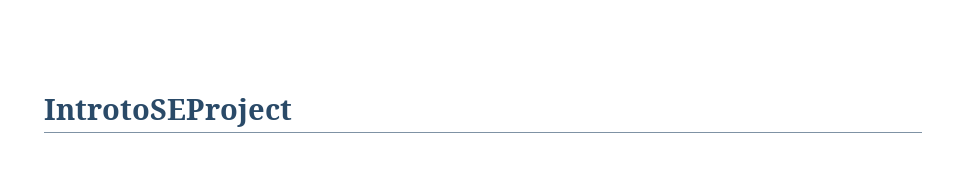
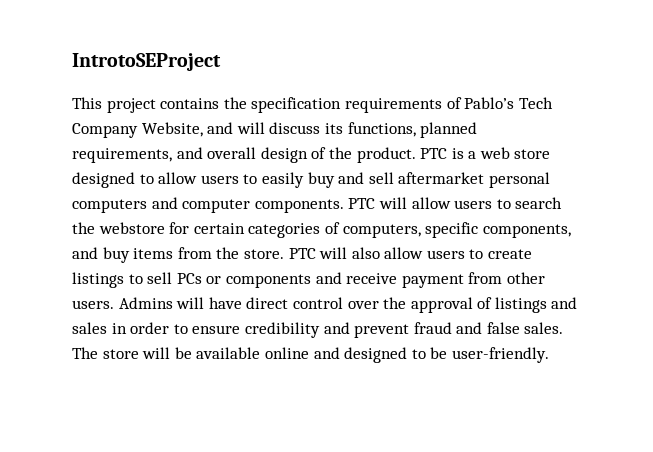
+ This project contains the specification requirements of Pablo’s Tech Company Website, and will discuss its functions, planned requirements, and overall design of the product. PTC is a web store designed to allow users to easily buy and sell aftermarket personal computers and computer components. PTC will allow users to search the webstore for certain categories of computers, specific components, and buy items from the store. PTC will also allow users to create listings to sell PCs or components and receive payment from other users. Admins will have direct control over the approval of listings and sales in order to ensure credibility and prevent fraud and false sales. The store will be available online and designed to be user-friendly.

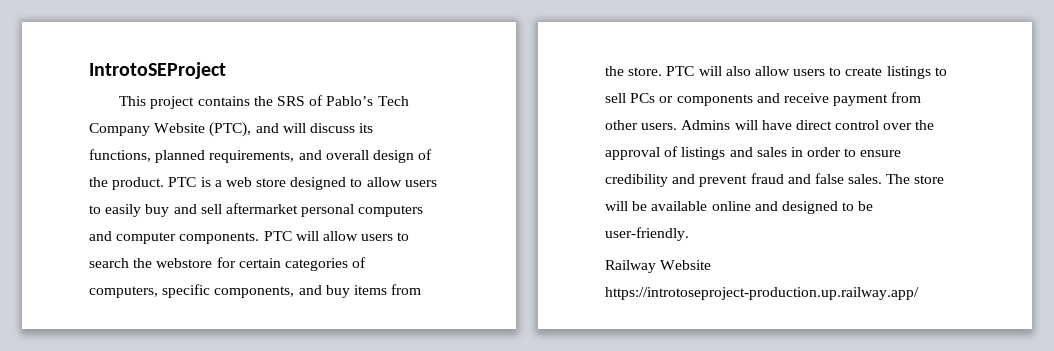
- This project contains the specification requirements of Pablo’s Tech Company Website, and will discuss its functions, planned requirements, and overall design of the product.
+ This project contains the SRS of Pablo’s Tech Company Website (PTC), and will discuss its functions, planned requirements, and overall design of the product.
+ Railway Website https://introtoseproject-production.up.railway.app/

